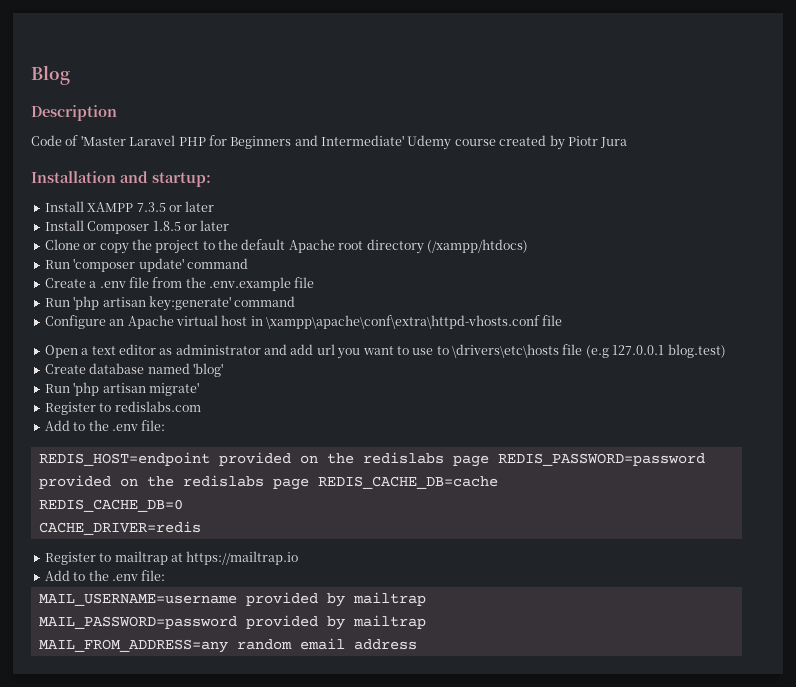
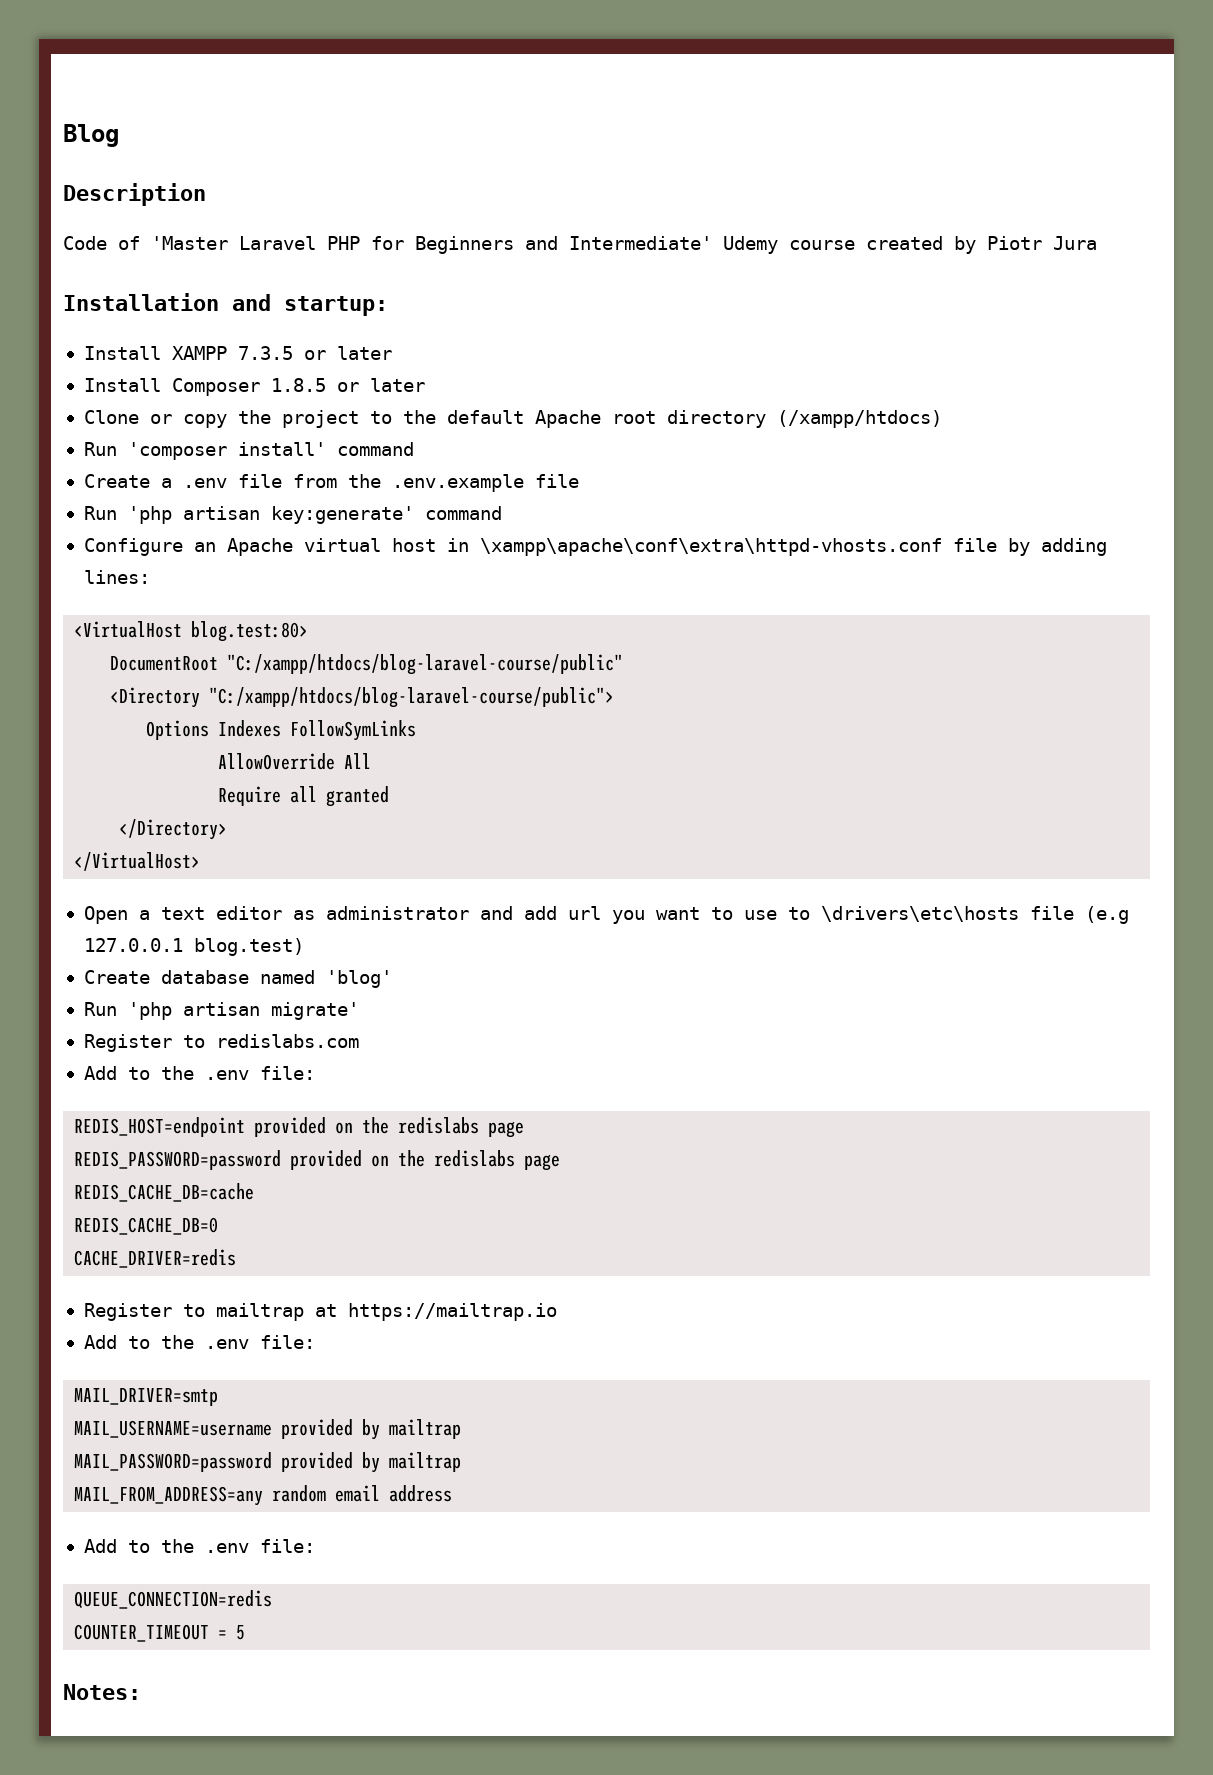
- Run 'composer update' command
+ Run 'composer install' command
- Configure an Apache virtual host in \xampp\apache\conf\extra\httpd-vhosts.conf file
+ Configure an Apache virtual host in \xampp\apache\conf\extra\httpd-vhosts.conf file by adding lines:
+ <VirtualHost blog.test:80>
+ DocumentRoot "C:/xampp/htdocs/blog-laravel-course/public"
+ <Directory "C:/xampp/htdocs/blog-laravel-course/public">
+ Options Indexes FollowSymLinks
+ AllowOverride All
+ Require all granted
+ </Directory>
+ </VirtualHost>
- REDIS_HOST=endpoint provided on the redislabs page REDIS_PASSWORD=password provided on the redislabs page REDIS_CACHE_DB=cache
+ REDIS_HOST=endpoint provided on the redislabs page
+ REDIS_PASSWORD=password provided on the redislabs page
+ REDIS_CACHE_DB=cache
+ MAIL_DRIVER=smtp
  MAIL_FROM_ADDRESS=any random email address
+ Add to the .env file:
+ QUEUE_CONNECTION=redis
+ COUNTER_TIMEOUT = 5
+ Notes:

